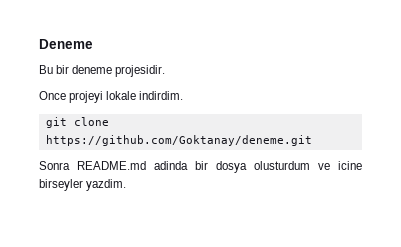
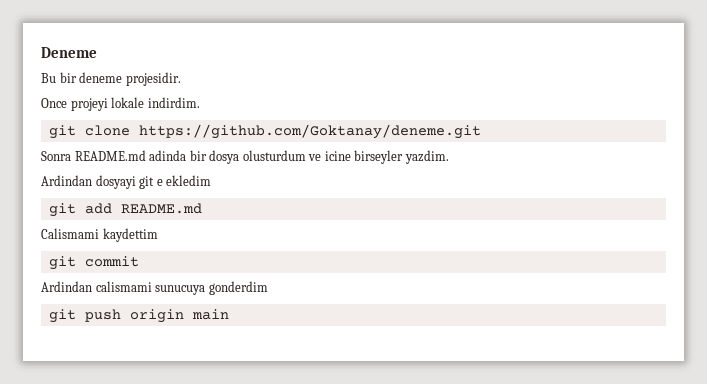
+ Ardindan dosyayi git e ekledim
+ git add README.md
+ Calismami kaydettim
+ git commit
+ Ardindan calismami sunucuya gonderdim
+ git push origin main

